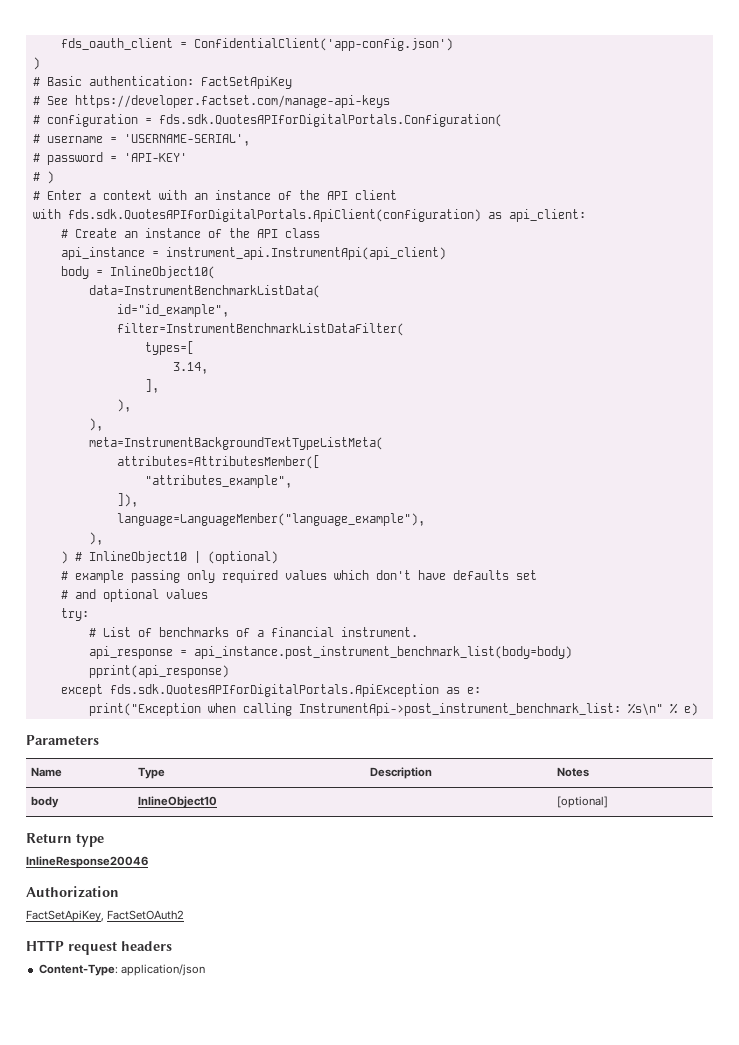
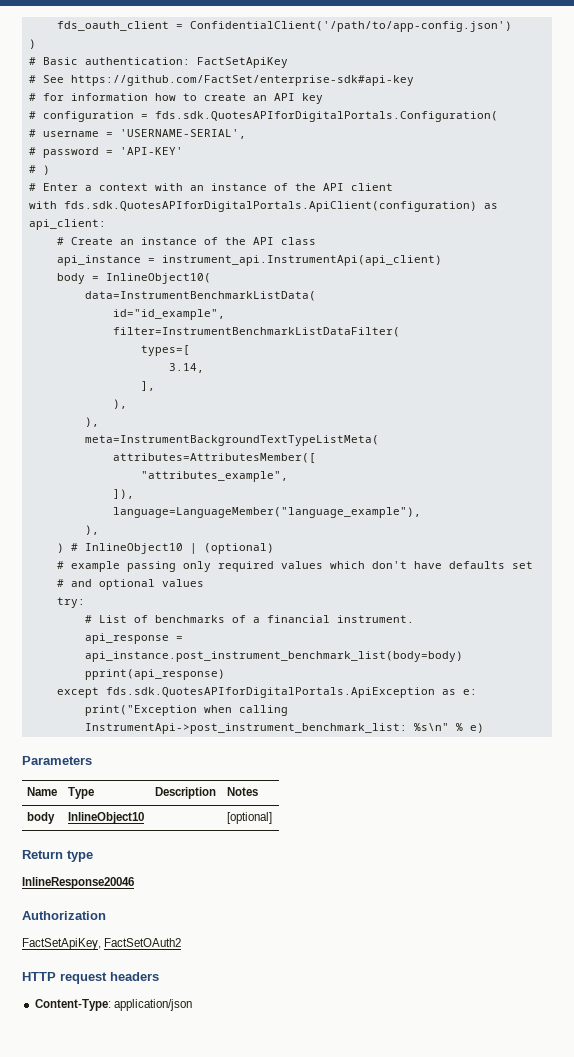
- fds_oauth_client = ConfidentialClient('app-config.json')
+ fds_oauth_client = ConfidentialClient('/path/to/app-config.json')
- # See https://developer.factset.com/manage-api-keys
+ # See https://github.com/FactSet/enterprise-sdk#api-key
+ # for information how to create an API key

